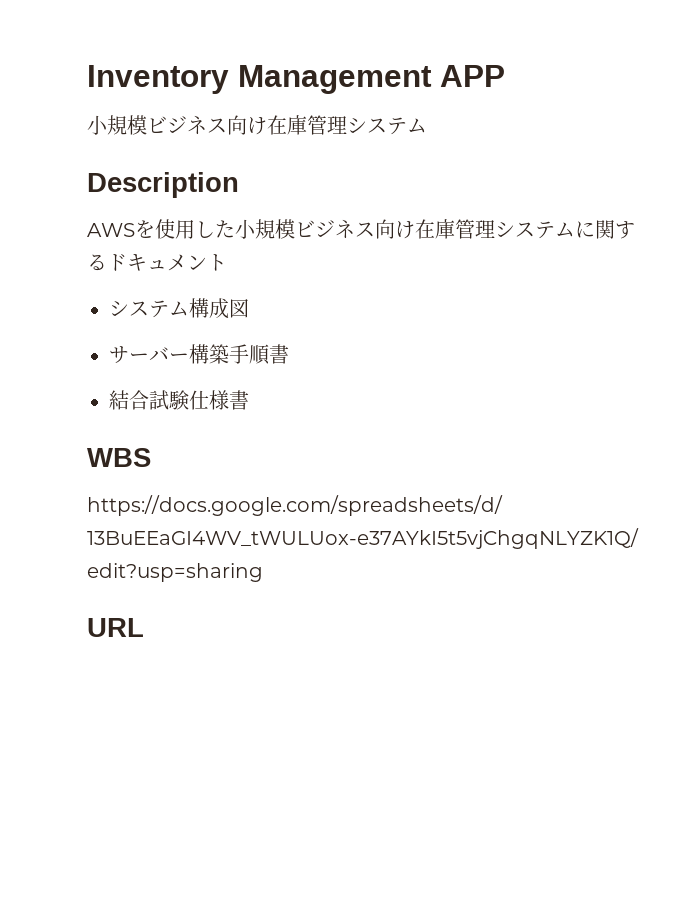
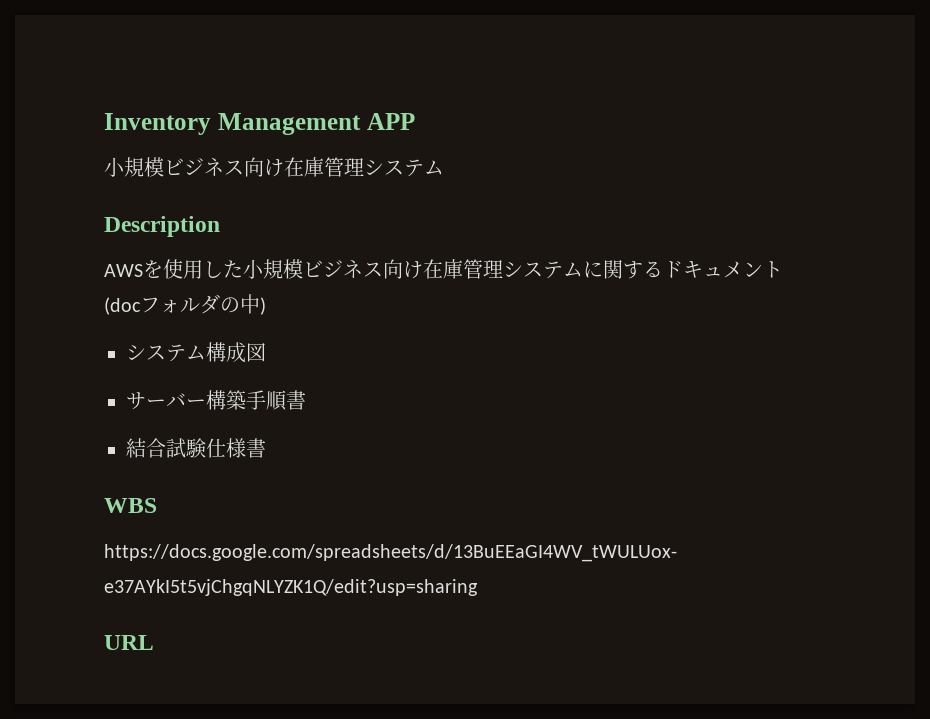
- AWSを使用した小規模ビジネス向け在庫管理システムに関するドキュメント
+ AWSを使用した小規模ビジネス向け在庫管理システムに関するドキュメント(docフォルダの中)

